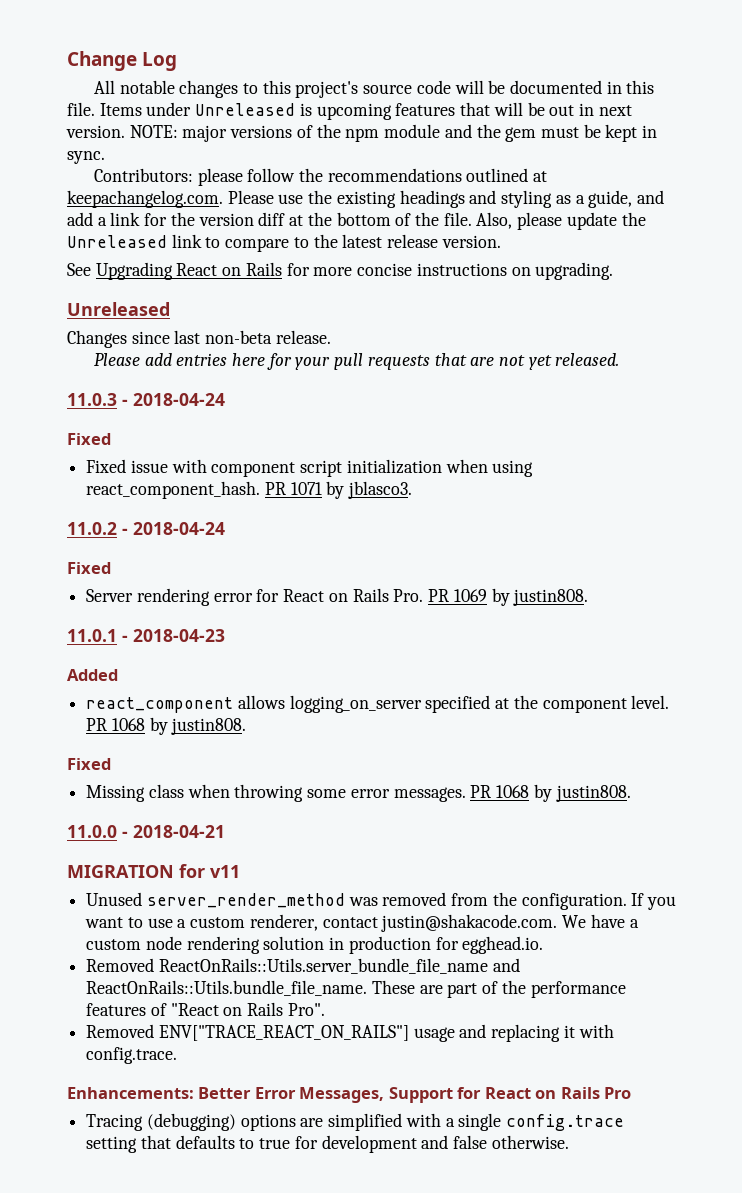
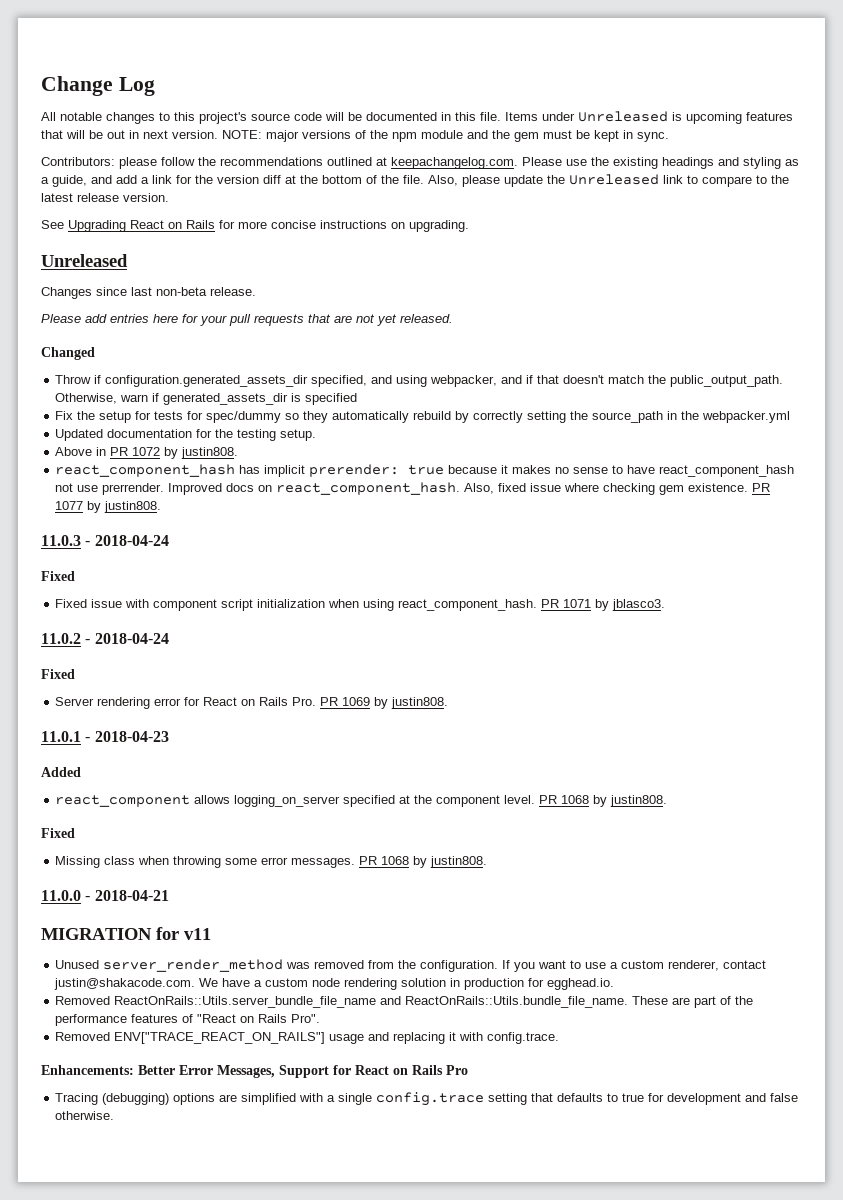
+ Changed
+ Throw if configuration.generated_assets_dir specified, and using webpacker, and if that doesn't match the public_output_path. Otherwise, warn if generated_assets_dir is specified
+ Fix the setup for tests for spec/dummy so they automatically rebuild by correctly setting the source_path in the webpacker.yml
+ Updated documentation for the testing setup.
+ Above in PR 1072 by justin808.
+ react_component_hash has implicit prerender: true because it makes no sense to have react_component_hash not use prerrender. Improved docs on react_component_hash. Also, fixed issue where checking gem existence. PR 1077 by justin808.

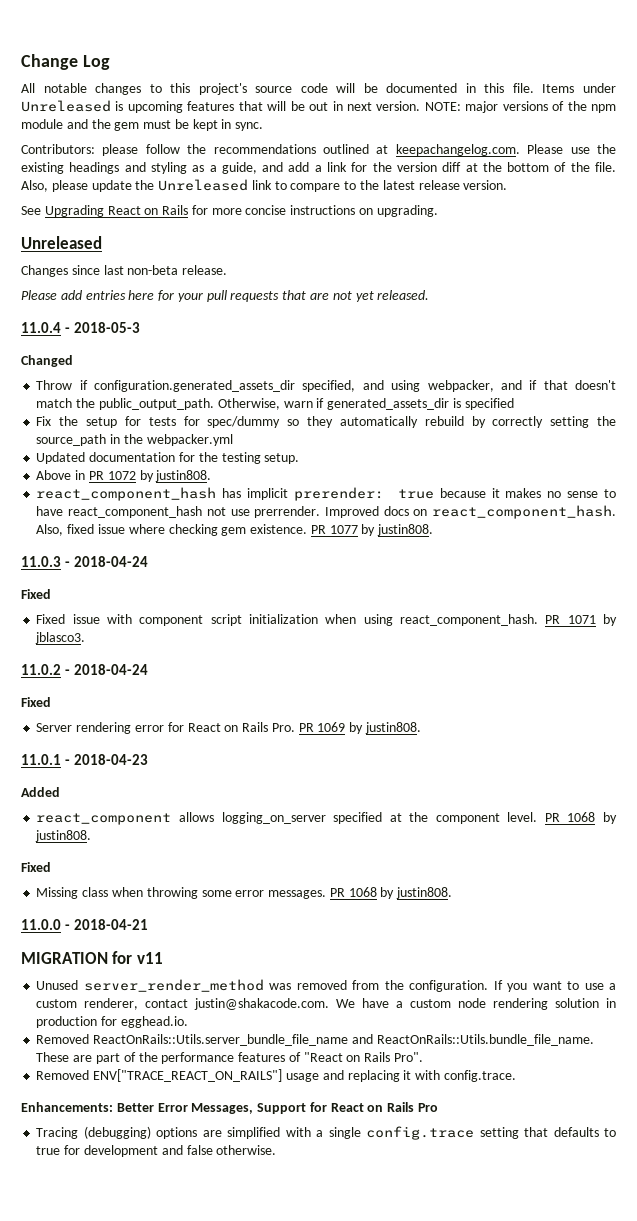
+ 11.0.4 - 2018-05-3

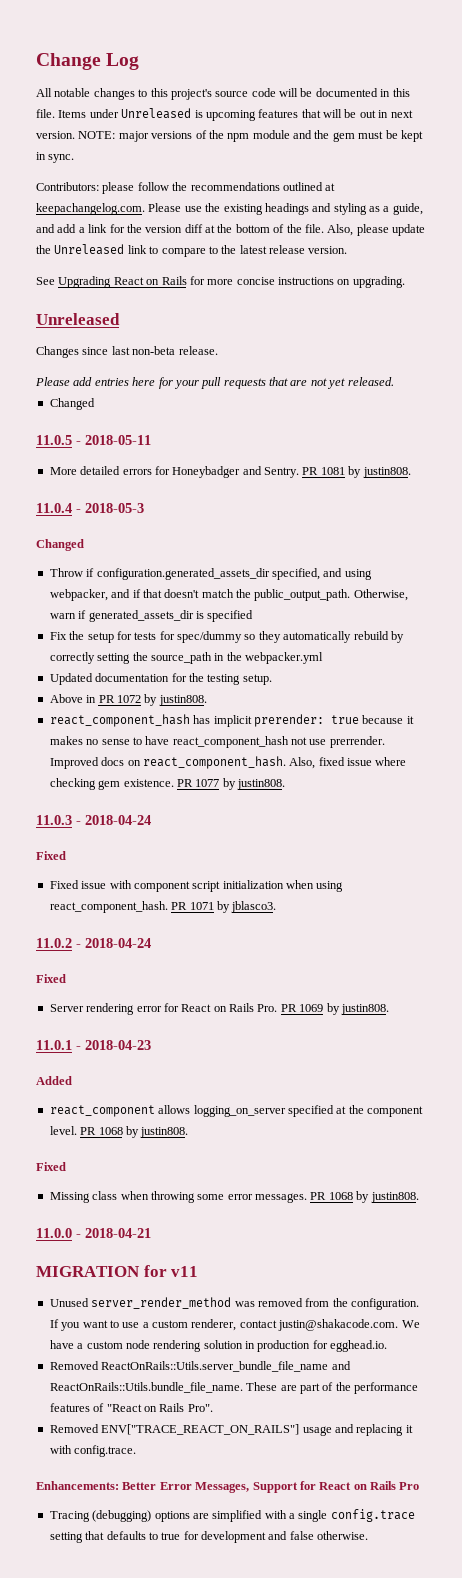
  Please add entries here for your pull requests that are not yet released.
+ Changed
+ 11.0.5 - 2018-05-11
+ More detailed errors for Honeybadger and Sentry. PR 1081 by justin808.

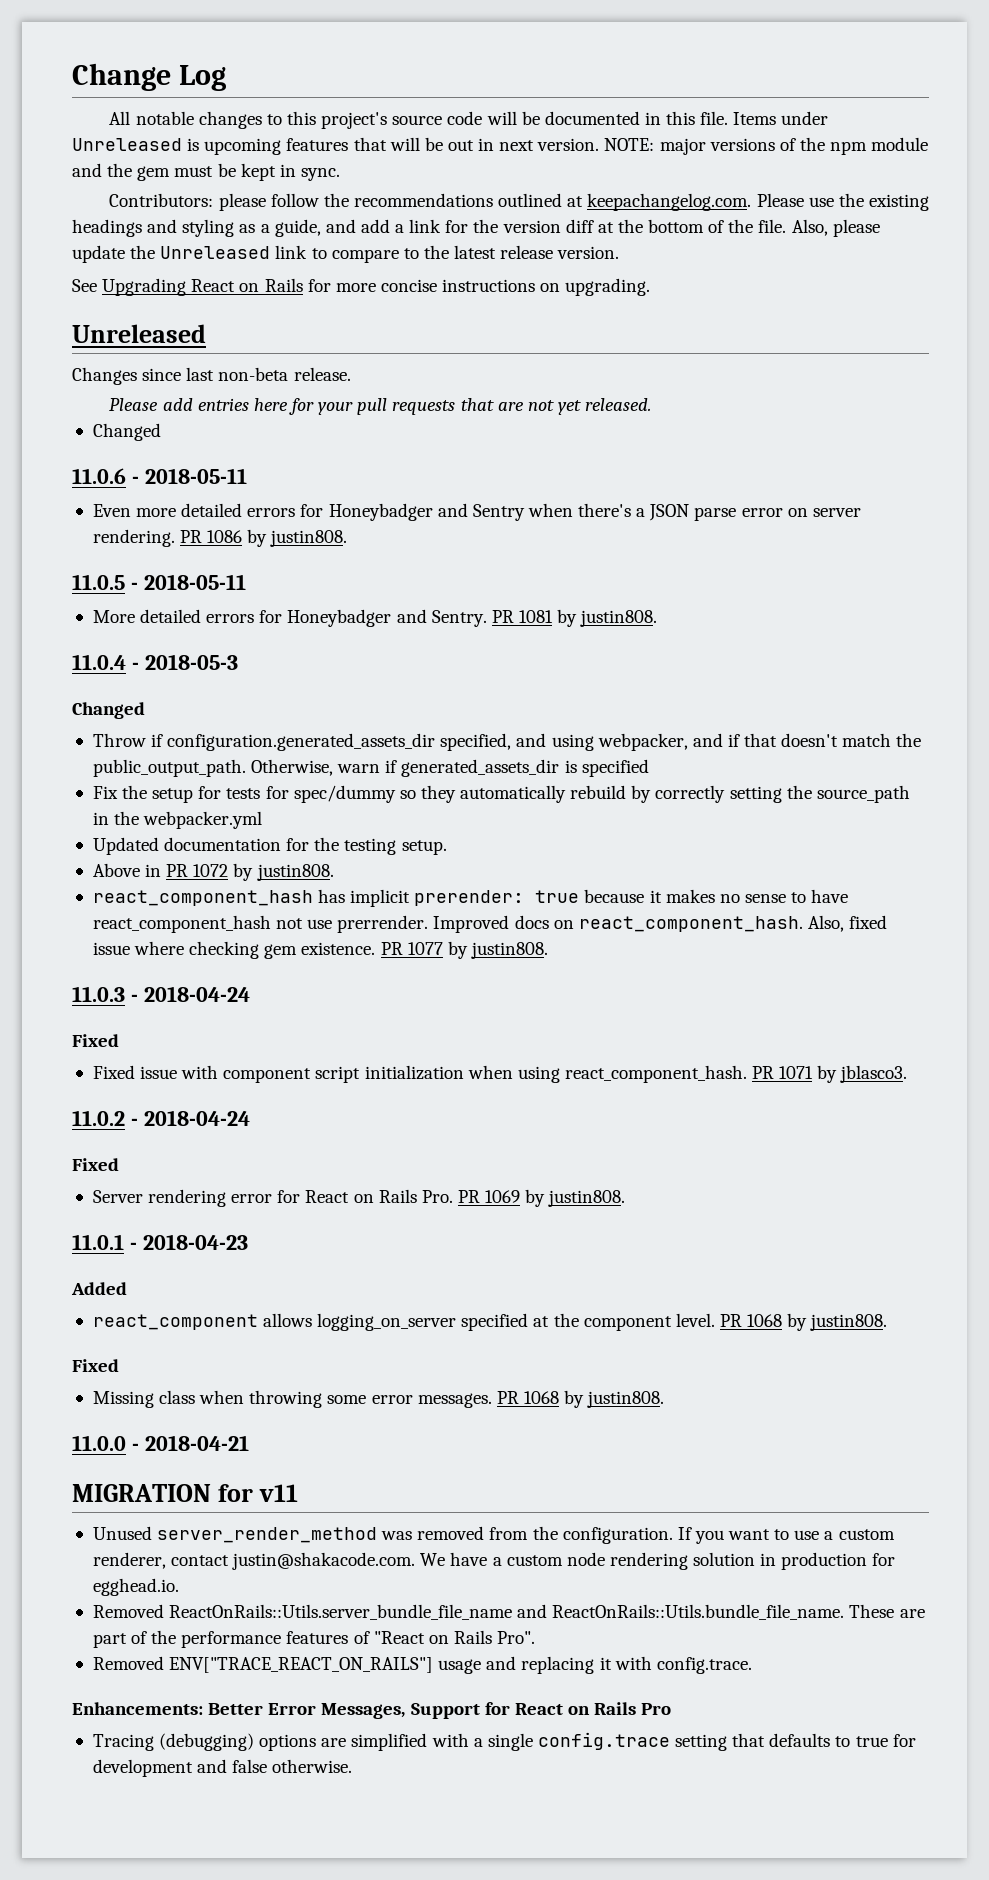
+ 11.0.6 - 2018-05-11
+ Even more detailed errors for Honeybadger and Sentry when there's a JSON parse error on server rendering. PR 1086 by justin808.

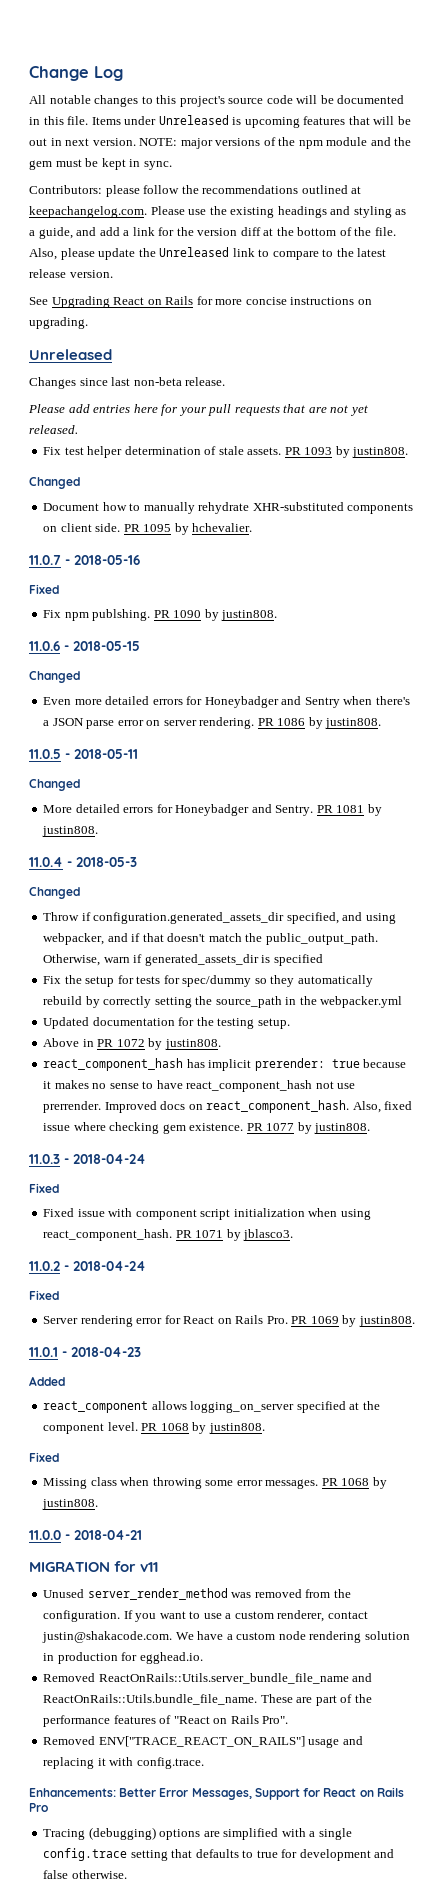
  Please add entries here for your pull requests that are not yet released.
+ Fix test helper determination of stale assets. PR 1093 by justin808.
  Changed
+ Document how to manually rehydrate XHR-substituted components on client side. PR 1095 by hchevalier.
+ 11.0.7 - 2018-05-16
+ Fixed
+ Fix npm publshing. PR 1090 by justin808.
- 11.0.6 - 2018-05-11
+ 11.0.6 - 2018-05-15
+ Changed
  11.0.5 - 2018-05-11
+ Changed

